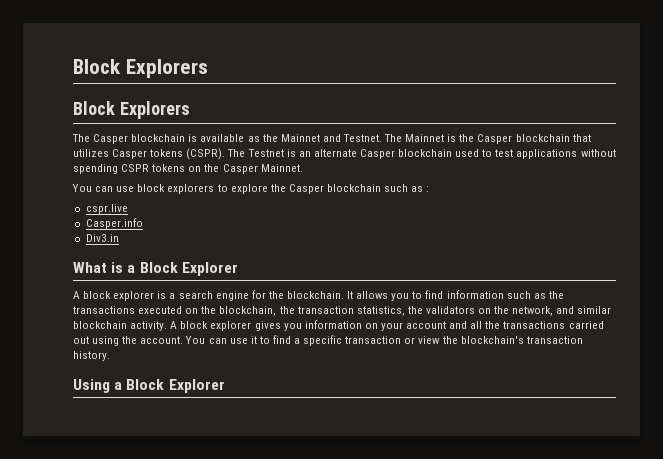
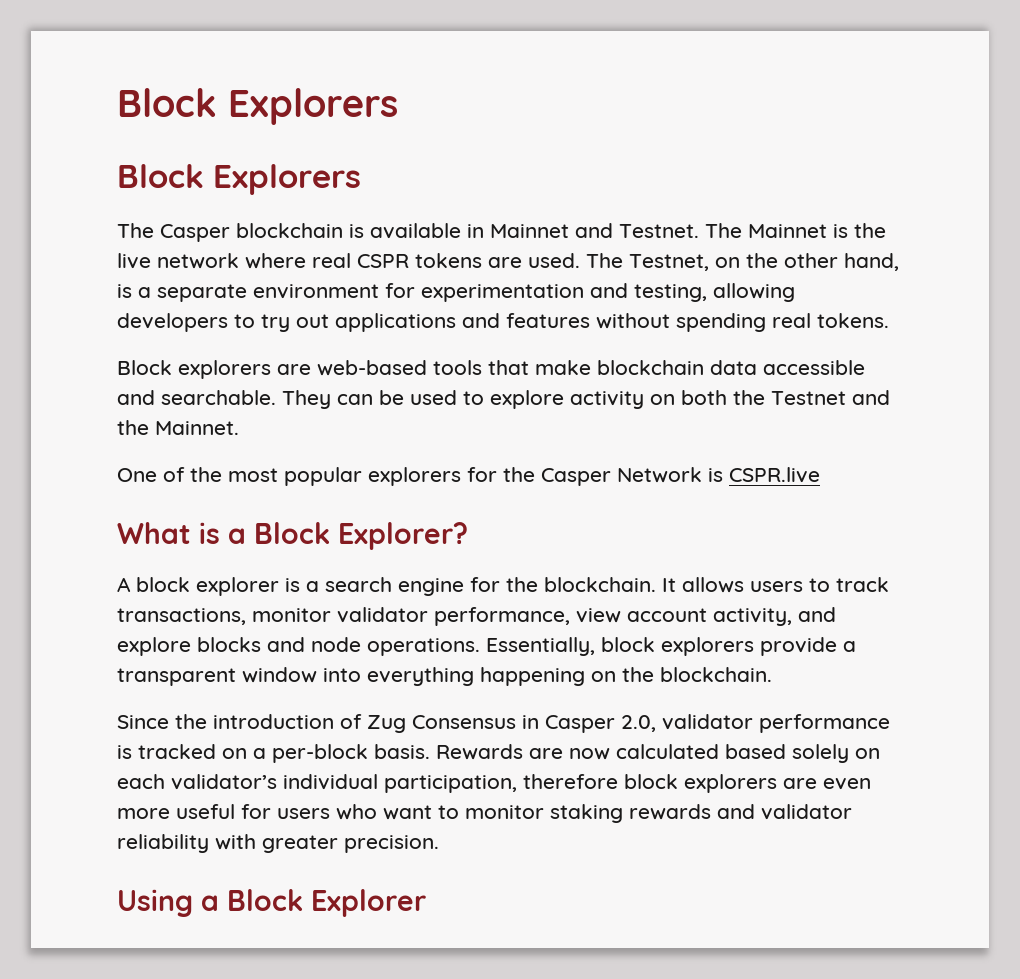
- The Casper blockchain is available as the Mainnet and Testnet.
+ The Casper blockchain is available in Mainnet and Testnet.
- The Mainnet is the Casper blockchain that utilizes Casper tokens (CSPR). The Testnet is an alternate Casper blockchain used to test applications without spending CSPR tokens on the Casper Mainnet.
- You can use block explorers to explore the Casper blockchain such as :
- cspr.live
- Casper.info
- Div3.in
+ The Mainnet is the live network where real CSPR tokens are used. The Testnet, on the other hand, is a separate environment for experimentation and testing, allowing developers to try out applications and features without spending real tokens.
+ Block explorers are web-based tools that make blockchain data accessible and searchable. They can be used to explore activity on both the Testnet and the Mainnet.
+ One of the most popular explorers for the Casper Network is CSPR.live
- What is a Block Explorer
+ What is a Block Explorer?
- It allows you to find information such as the transactions executed on the blockchain, the transaction statistics, the validators on the network, and similar blockchain activity. A block explorer gives you information on your account and all the transactions carried out using the account. You can use it to find a specific transaction or view the blockchain's transaction history.
+ It allows users to track transactions, monitor validator performance, view account activity, and explore blocks and node operations. Essentially, block explorers provide a transparent window into everything happening on the blockchain.
+ Since the introduction of Zug Consensus in Casper 2.0, validator performance is tracked on a per-block basis. Rewards are now calculated based solely on each validator’s individual participation, therefore block explorers are even more useful for users who want to monitor staking rewards and validator reliability with greater precision.

